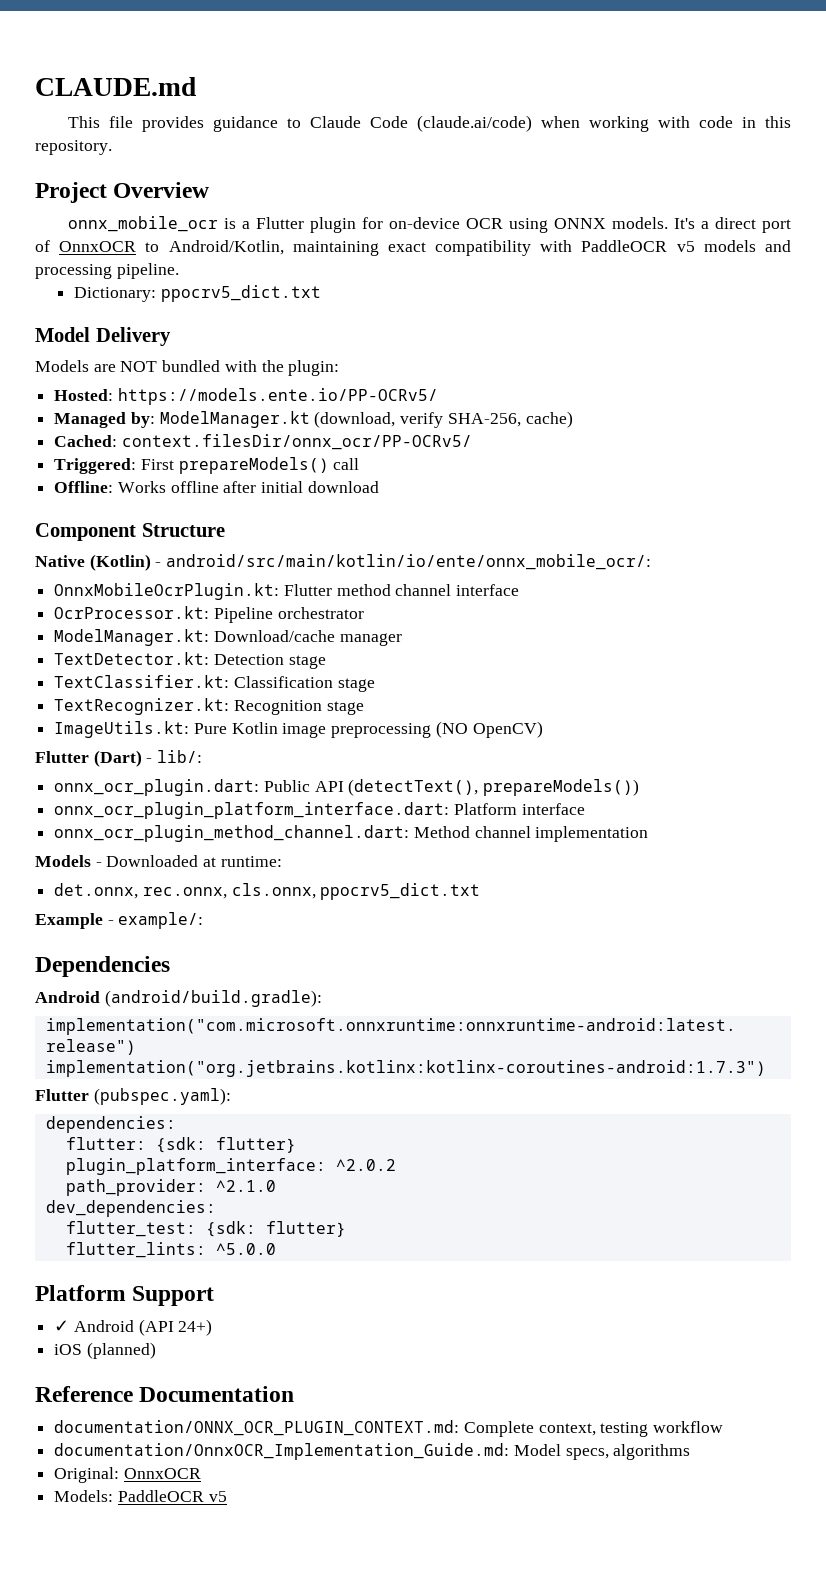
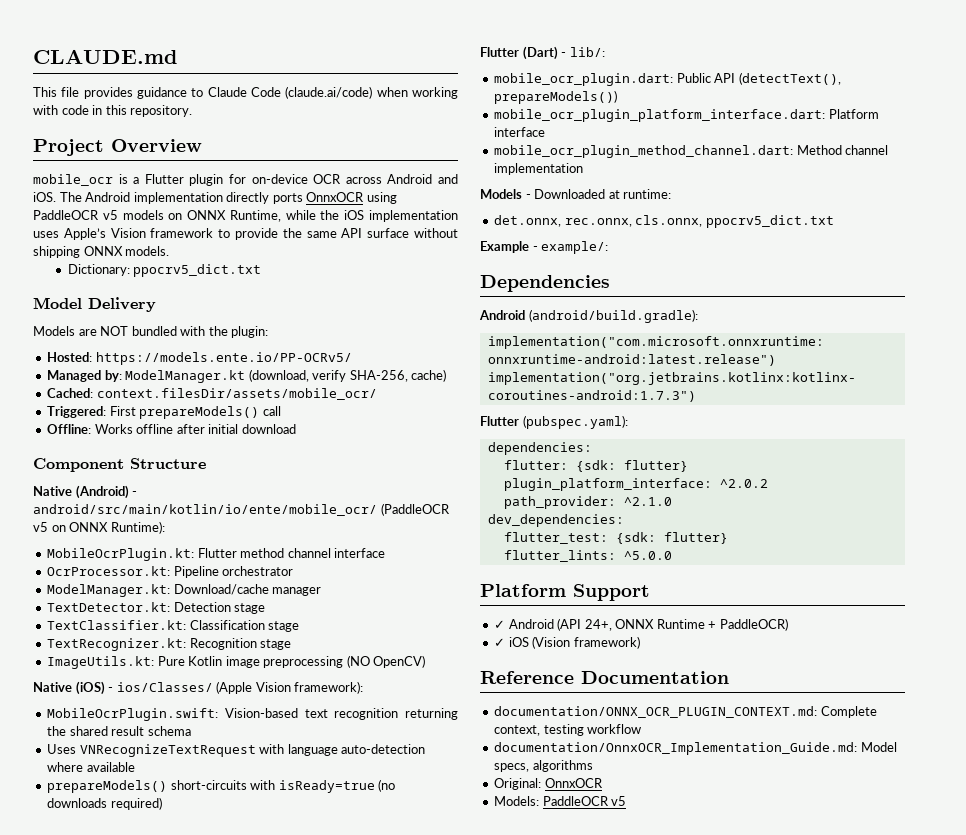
- onnx_mobile_ocr is a Flutter plugin for on-device OCR using ONNX models. It's a direct port of OnnxOCR to Android/Kotlin, maintaining exact compatibility with PaddleOCR v5 models and processing pipeline.
+ mobile_ocr is a Flutter plugin for on-device OCR across Android and iOS. The Android implementation directly ports OnnxOCR using PaddleOCR v5 models on ONNX Runtime, while the iOS implementation uses Apple’s Vision framework to provide the same API surface without shipping ONNX models.
- Cached: context.filesDir/onnx_ocr/PP-OCRv5/
+ Cached: context.filesDir/assets/mobile_ocr/
- Native (Kotlin) - android/src/main/kotlin/io/ente/onnx_mobile_ocr/:
- OnnxMobileOcrPlugin.kt: Flutter method channel interface
+ Native (Android) - android/src/main/kotlin/io/ente/mobile_ocr/ (PaddleOCR v5 on ONNX Runtime):
+ MobileOcrPlugin.kt: Flutter method channel interface
+ Native (iOS) - ios/Classes/ (Apple Vision framework):
+ MobileOcrPlugin.swift: Vision-based text recognition returning the shared result schema
+ Uses VNRecognizeTextRequest with language auto-detection where available
+ prepareModels() short-circuits with isReady=true (no downloads required)
- onnx_ocr_plugin.dart: Public API (detectText(), prepareModels())
+ mobile_ocr_plugin.dart: Public API (detectText(), prepareModels())
- onnx_ocr_plugin_platform_interface.dart: Platform interface
+ mobile_ocr_plugin_platform_interface.dart: Platform interface
- onnx_ocr_plugin_method_channel.dart: Method channel implementation
+ mobile_ocr_plugin_method_channel.dart: Method channel implementation
- ✓ Android (API 24+)
- iOS (planned)
+ ✓ Android (API 24+, ONNX Runtime + PaddleOCR)
+ ✓ iOS (Vision framework)

